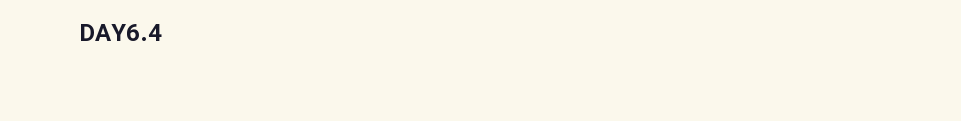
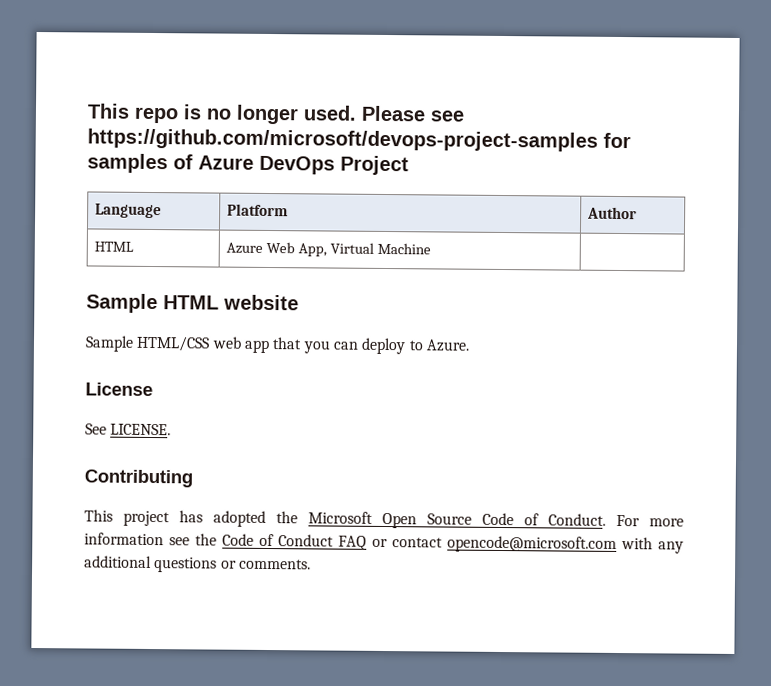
- DAY6.4
+ This repo is no longer used. Please see https://github.com/microsoft/devops-project-samples for samples of Azure DevOps Project
+ Language | Platform | Author
+ HTML | Azure Web App, Virtual Machine |
+ Sample HTML website
+ Sample HTML/CSS web app that you can deploy to Azure.
+ License
+ See LICENSE.
+ Contributing
+ This project has adopted the Microsoft Open Source Code of Conduct. For more information see the Code of Conduct FAQ or contact opencode@microsoft.com with any additional questions or comments.

